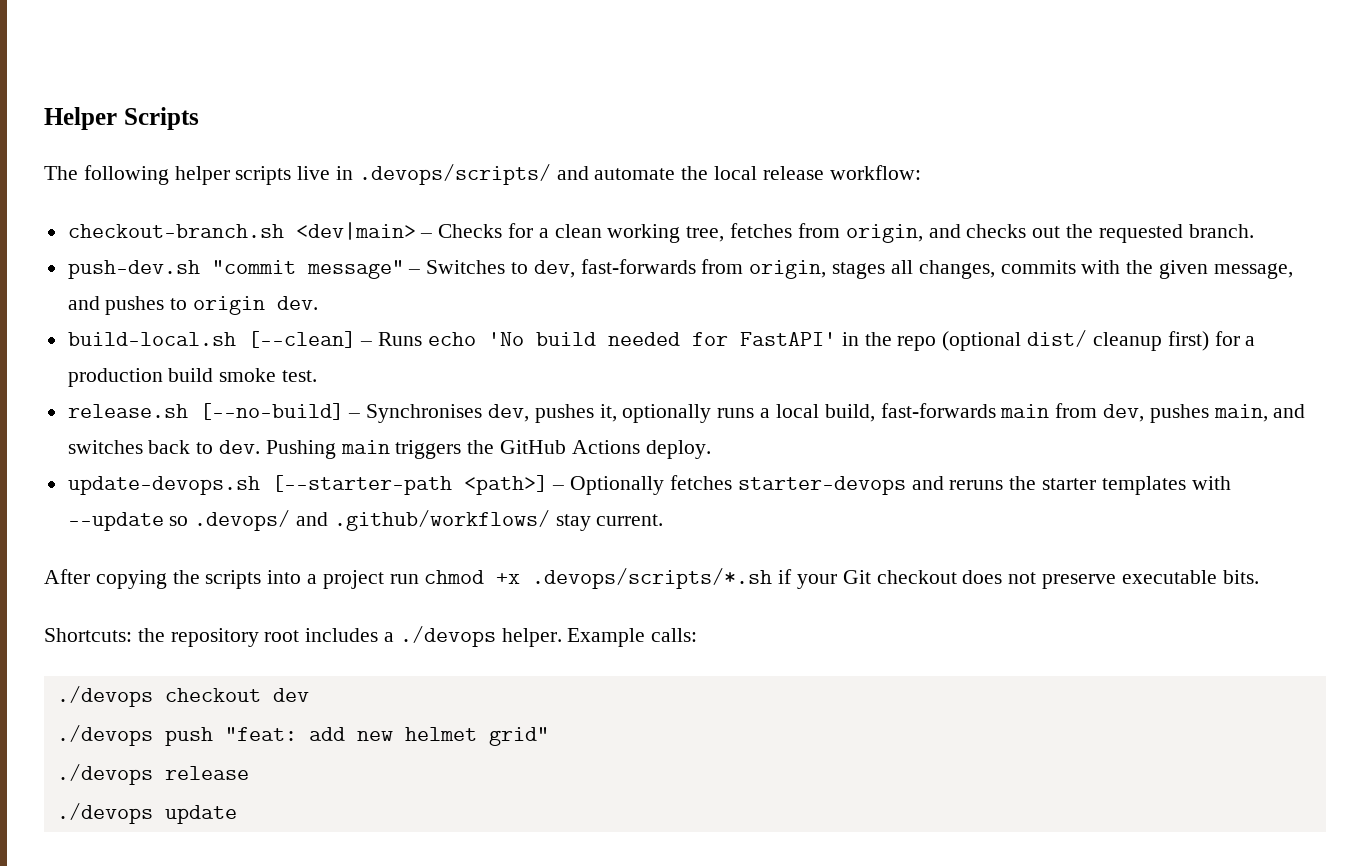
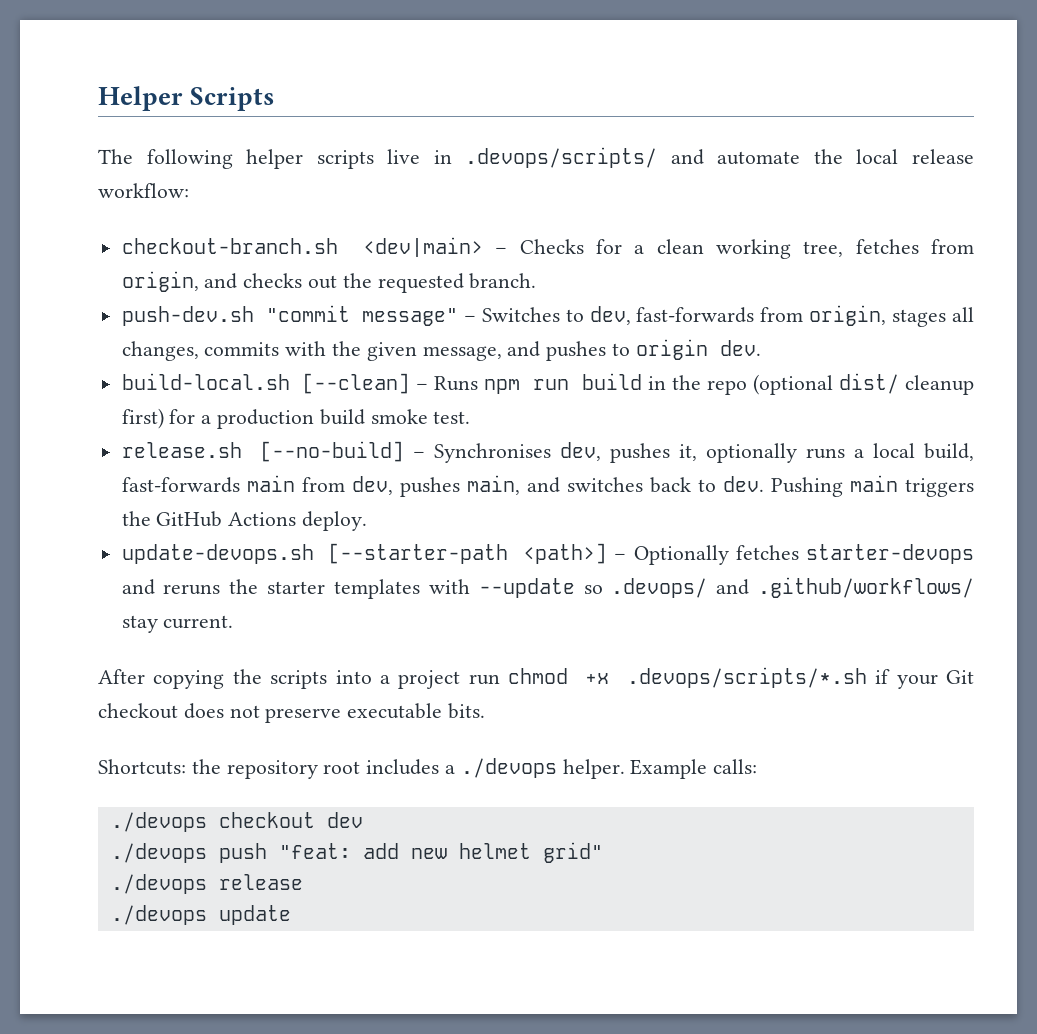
- build-local.sh [--clean] – Runs echo 'No build needed for FastAPI' in the repo (optional dist/ cleanup first) for a production build smoke test.
+ build-local.sh [--clean] – Runs npm run build in the repo (optional dist/ cleanup first) for a production build smoke test.

